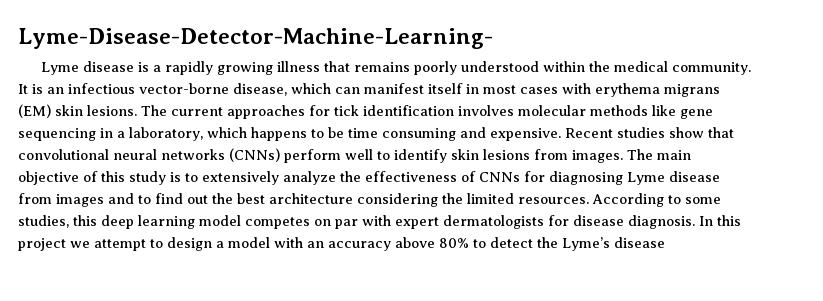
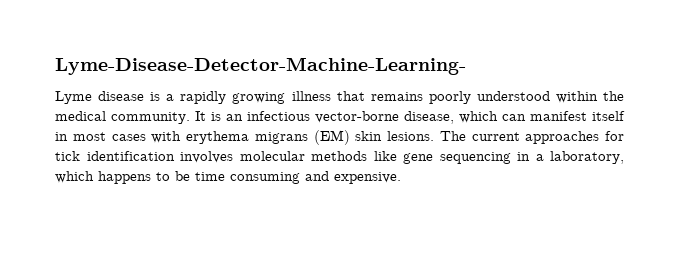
- Recent studies show that convolutional neural networks (CNNs) perform well to identify skin lesions from images. The main objective of this study is to extensively analyze the effectiveness of CNNs for diagnosing Lyme disease from images and to find out the best architecture considering the limited resources. According to some studies, this deep learning model competes on par with expert dermatologists for disease diagnosis. In this project we attempt to design a model with an accuracy above 80% to detect the Lyme’s disease

